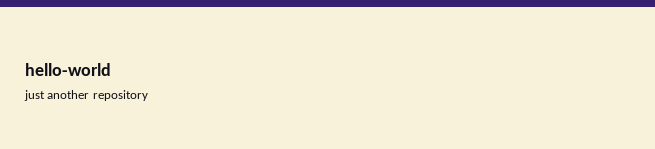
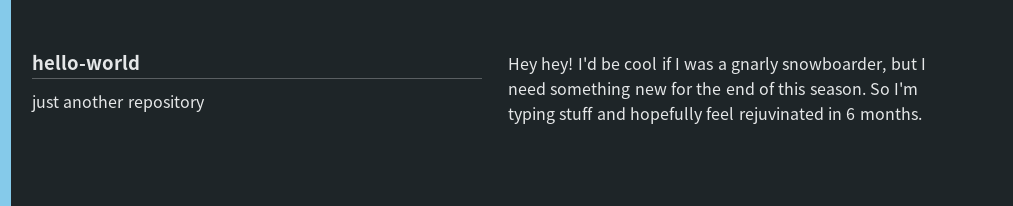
+ Hey hey! I'd be cool if I was a gnarly snowboarder, but I need something new for the end of this season. So I'm typing stuff and hopefully feel rejuvinated in 6 months.

